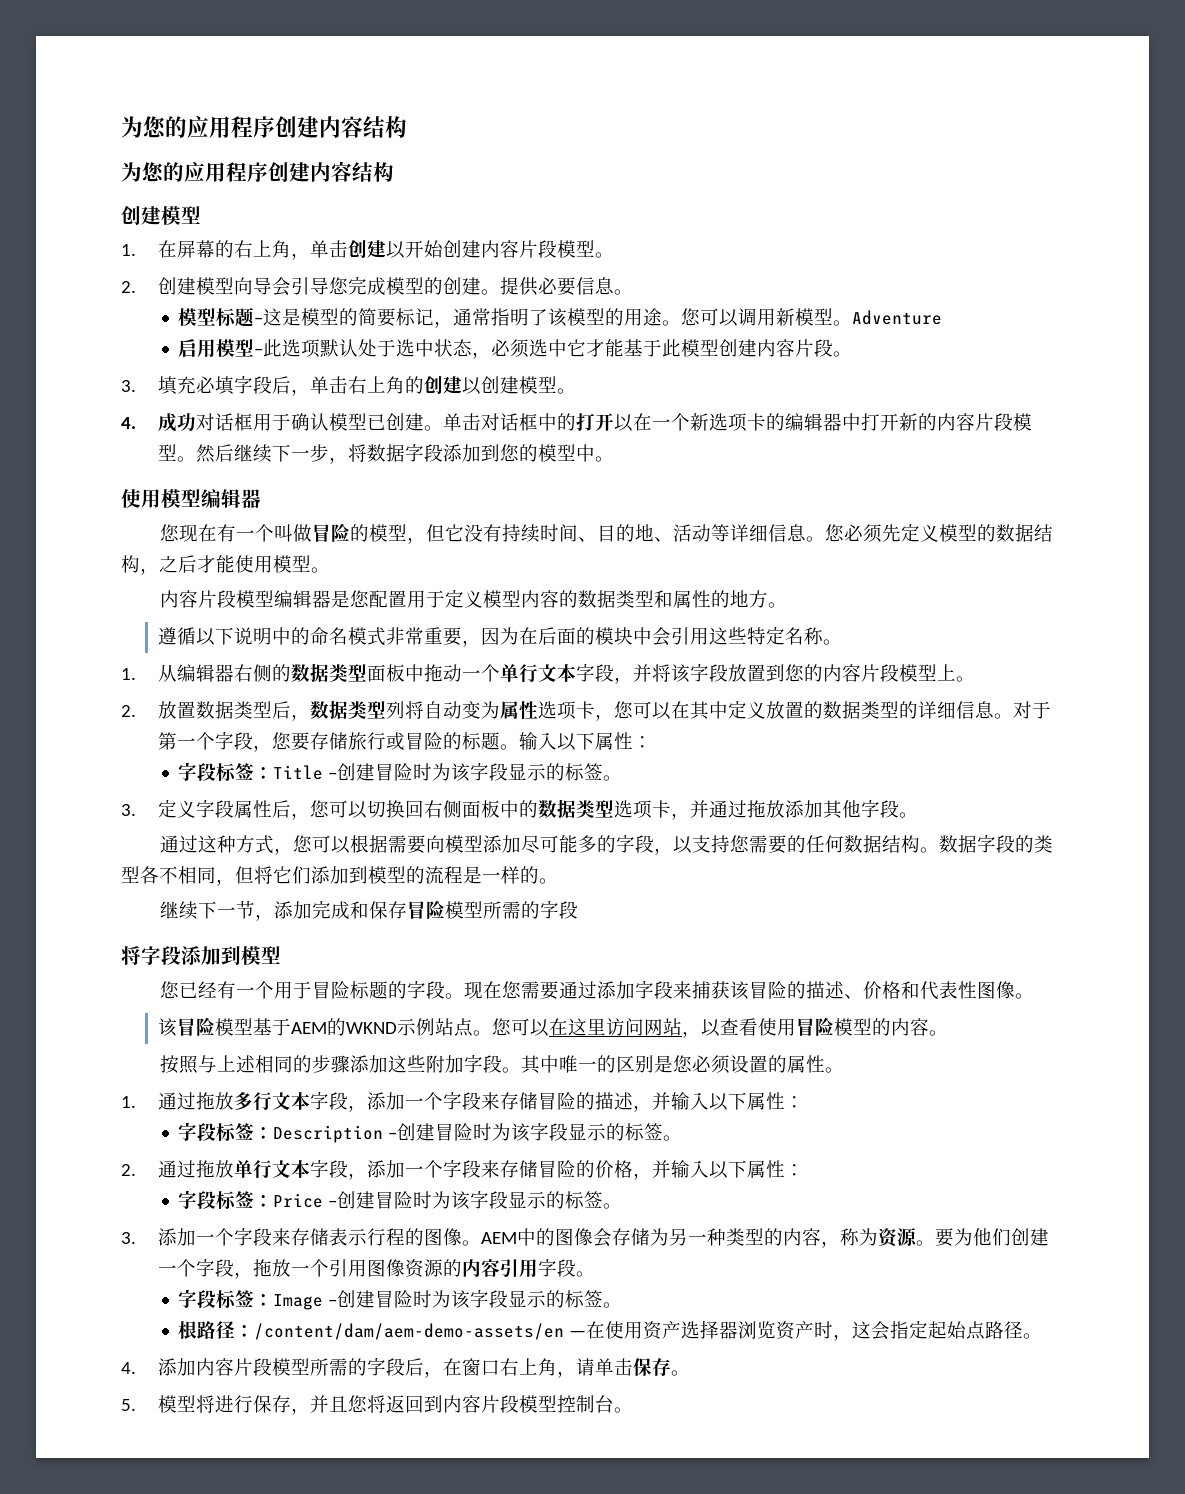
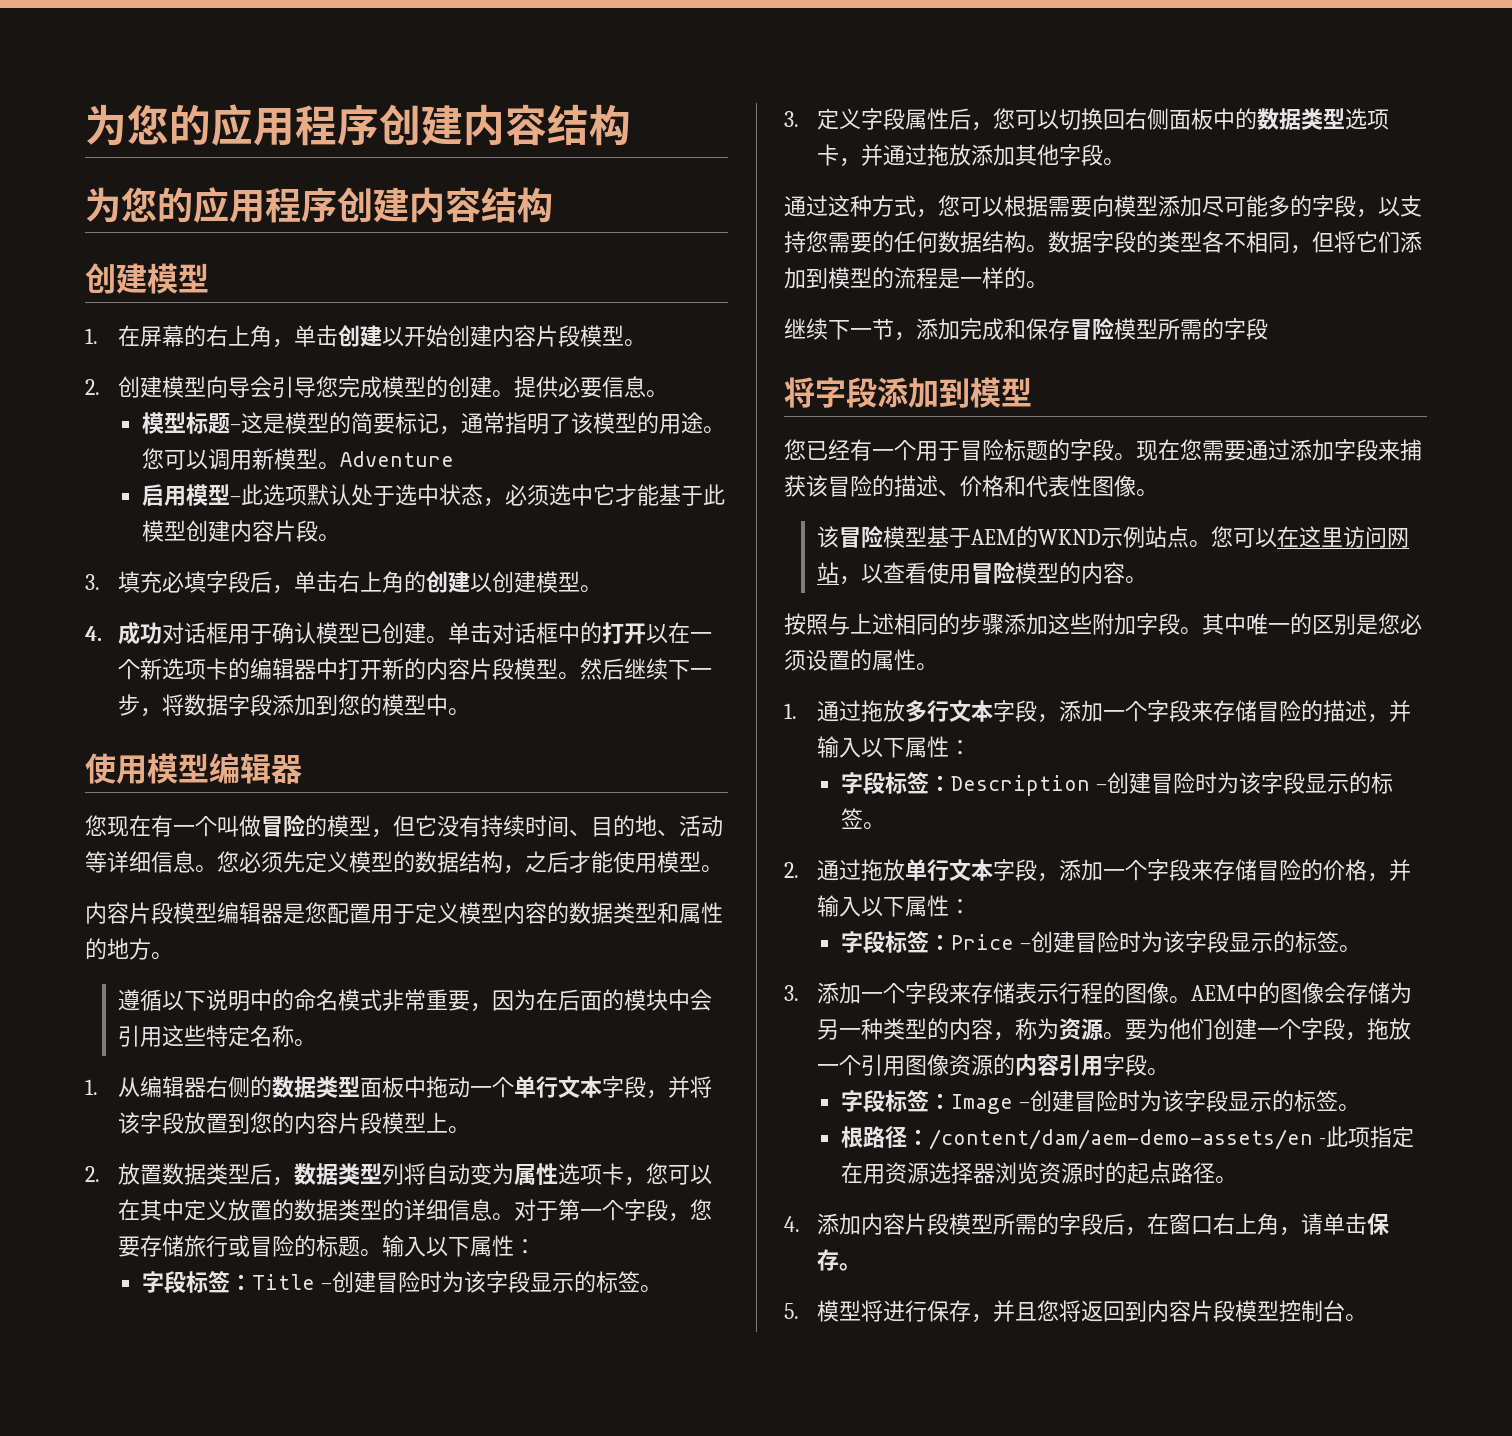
- 根路径：/content/dam/aem-demo-assets/en —在使用资产选择器浏览资产时，这会指定起始点路径。
+ 根路径：/content/dam/aem-demo-assets/en -此项指定在用资源选择器浏览资源时的起点路径。

